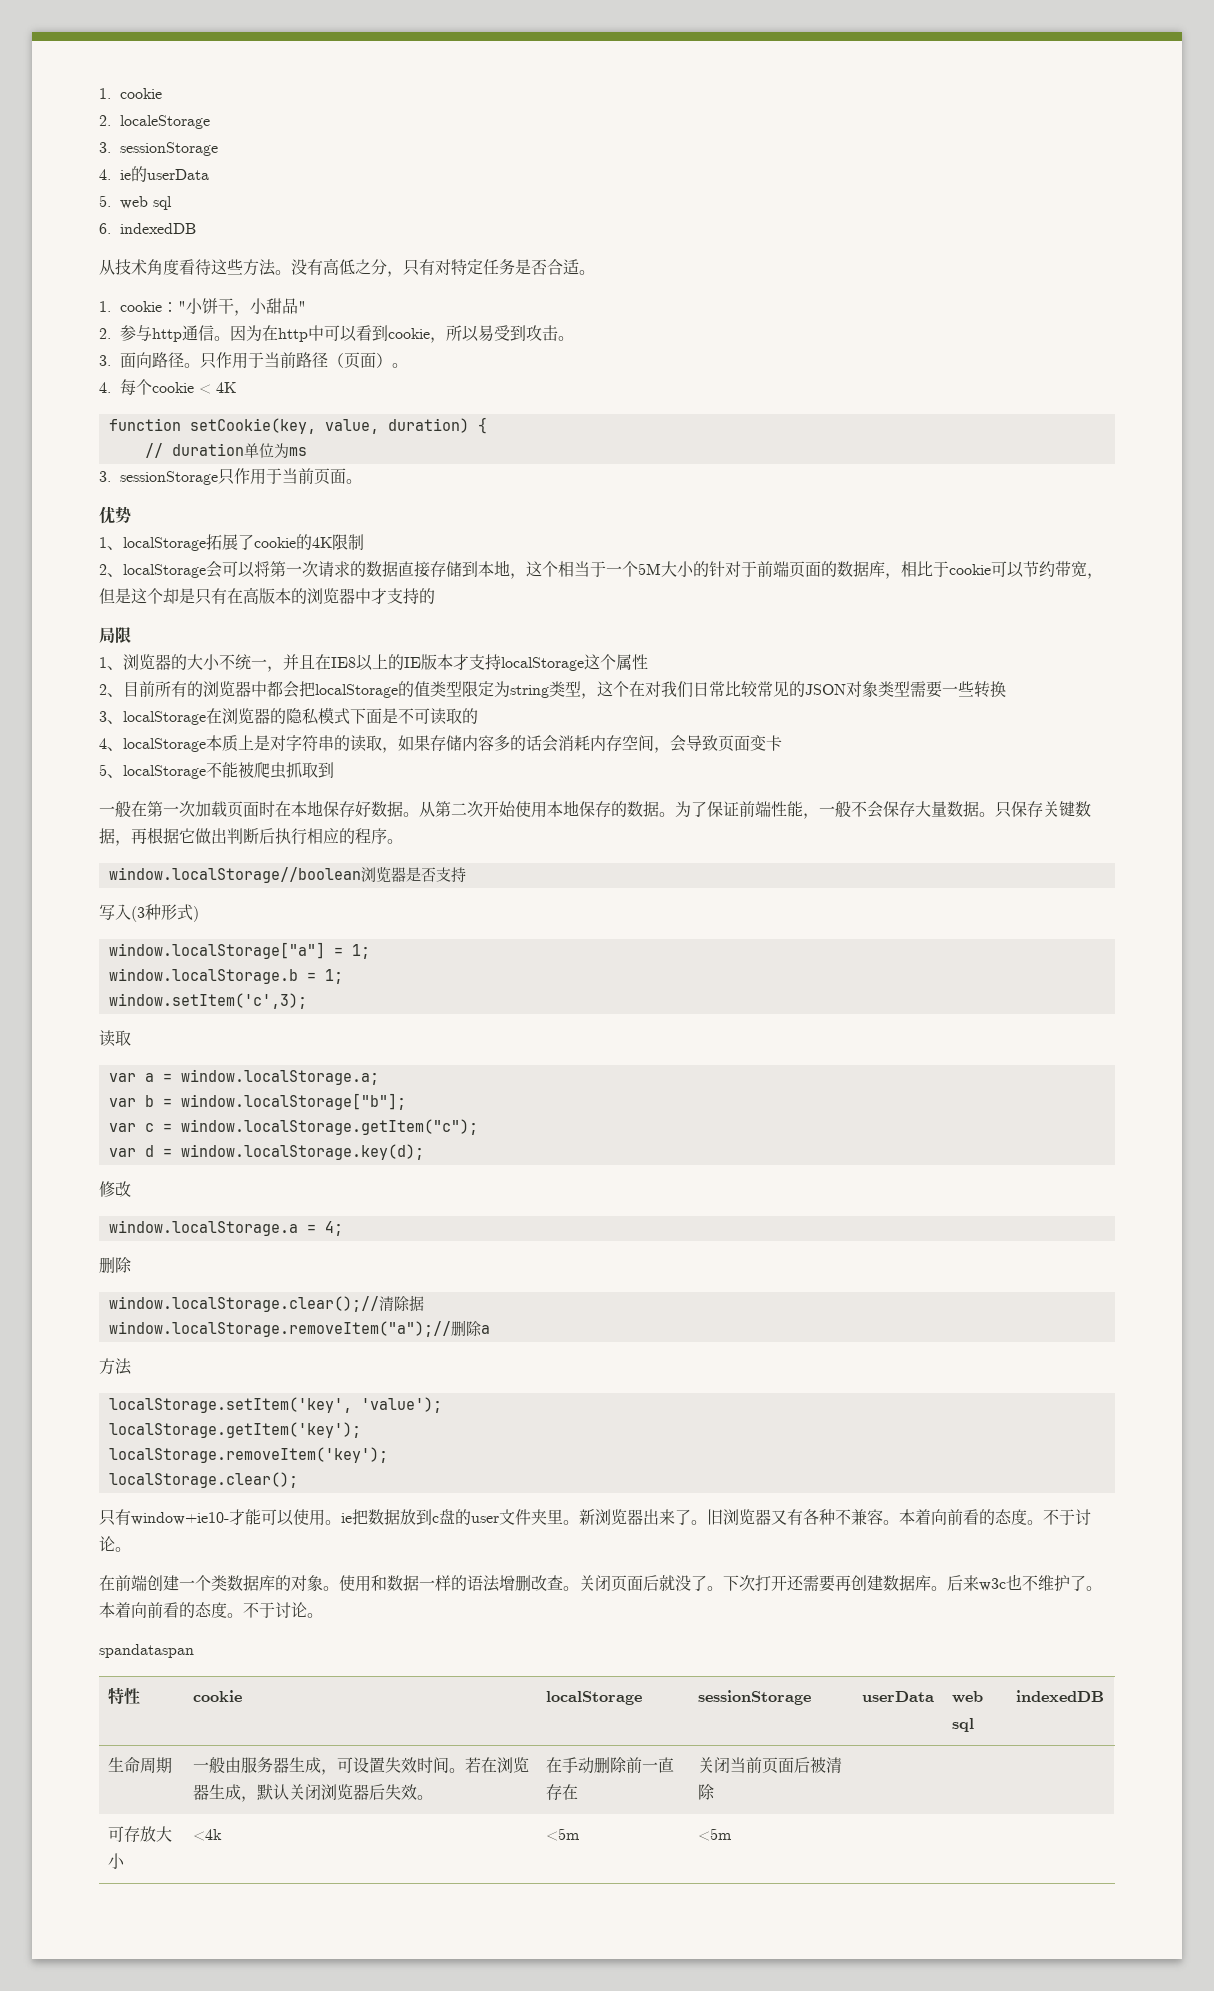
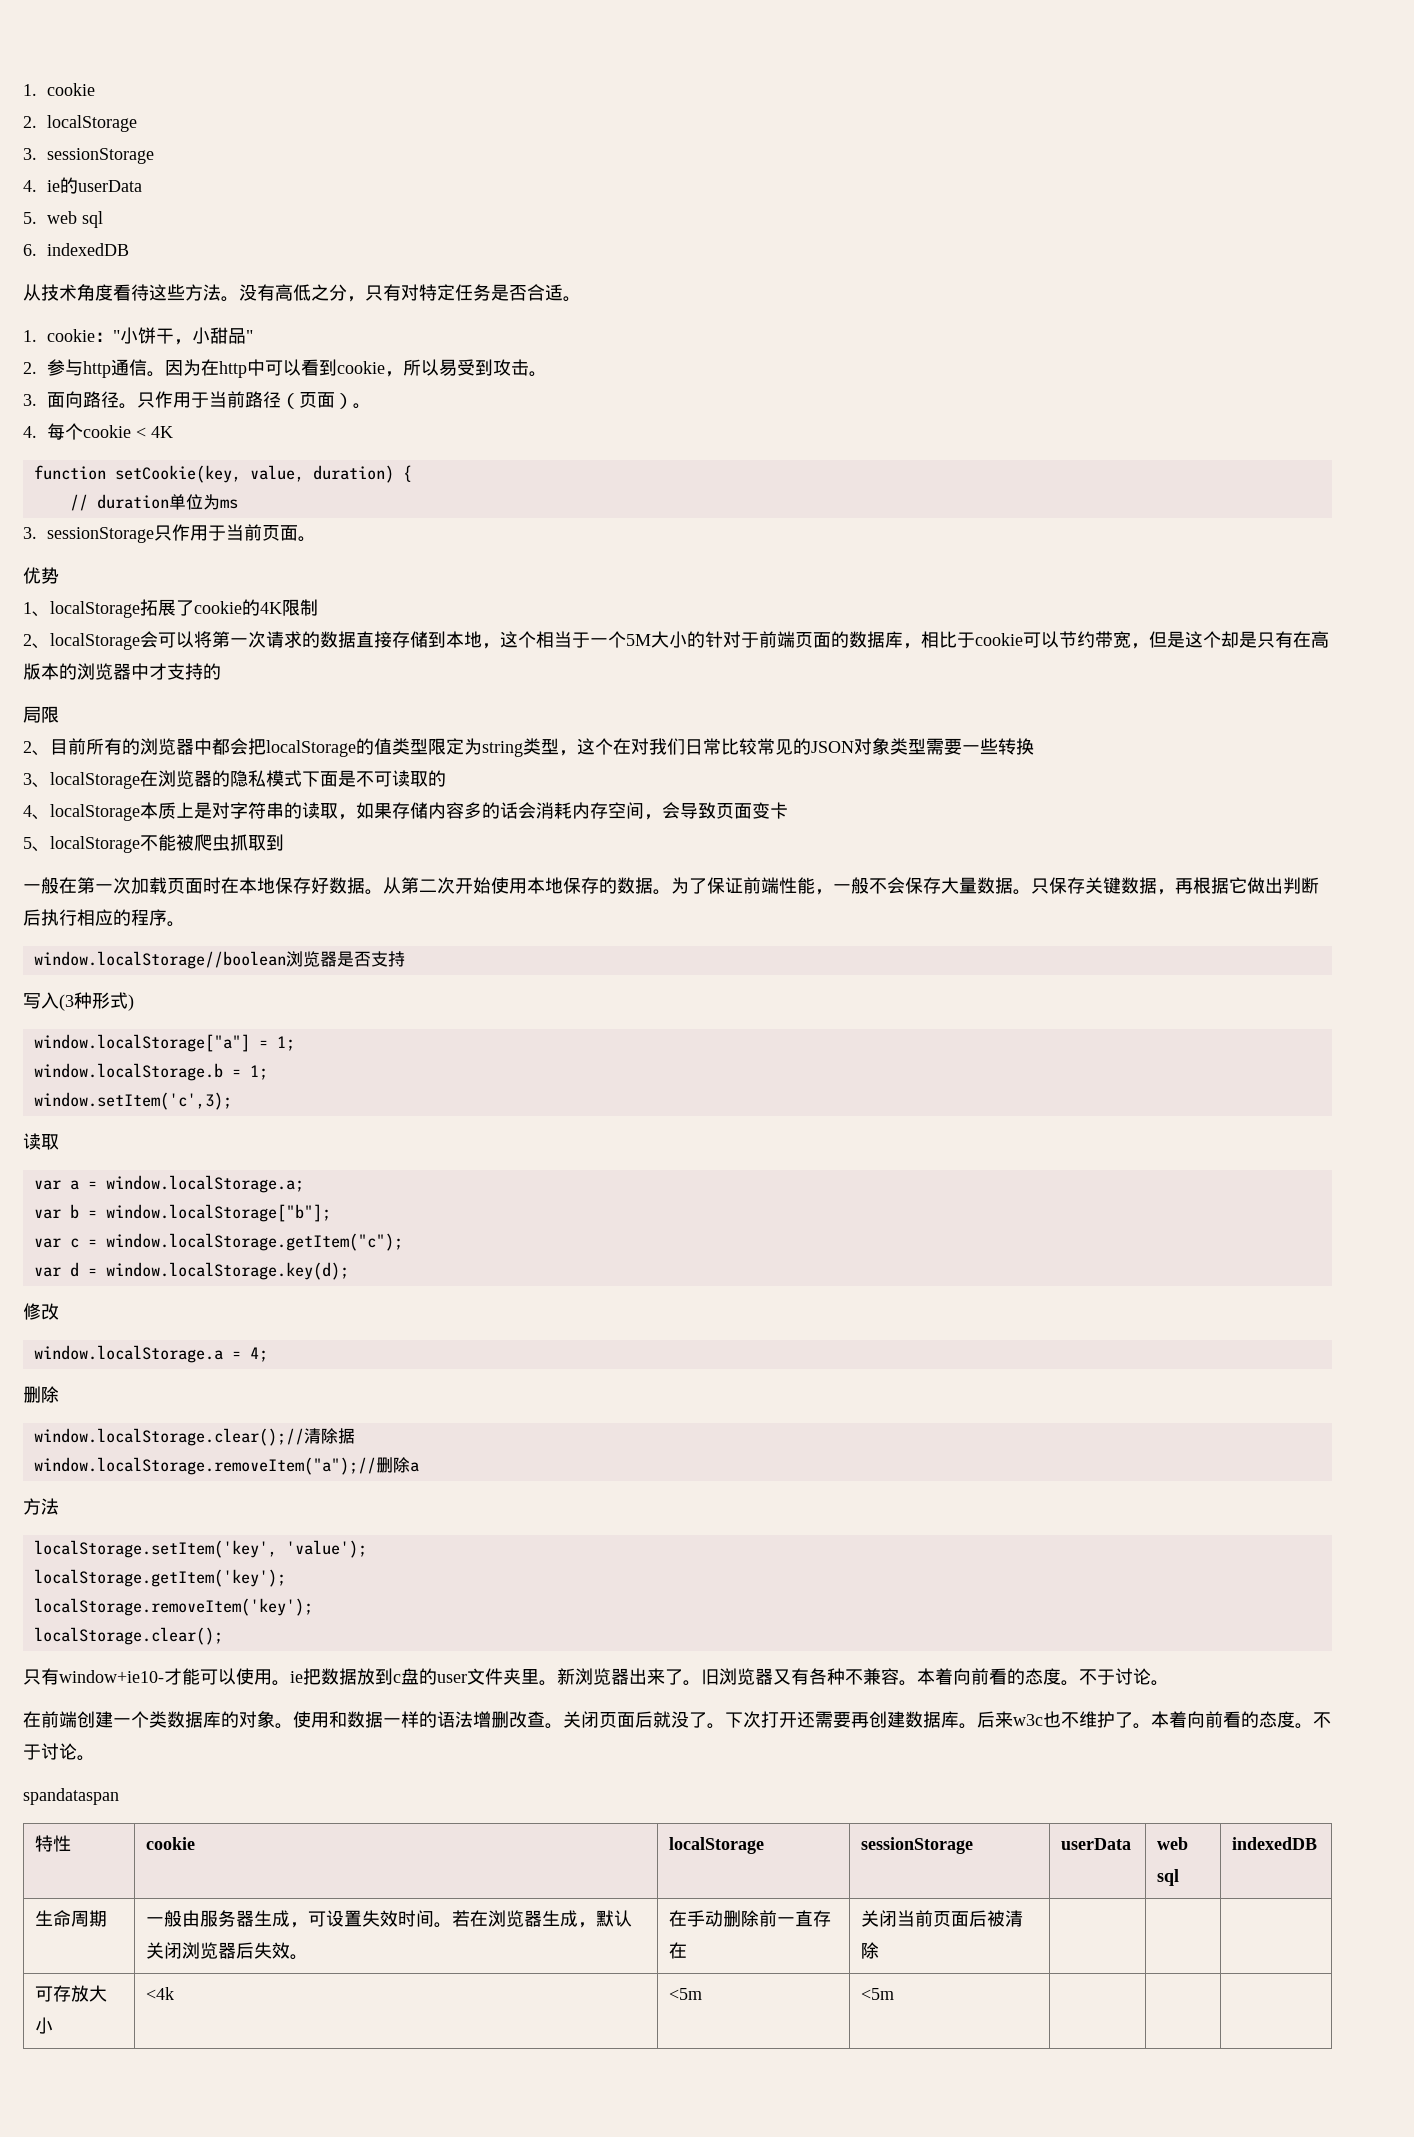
- 2. localeStorage
+ 2. localStorage
- 1、浏览器的大小不统一，并且在IE8以上的IE版本才支持localStorage这个属性

